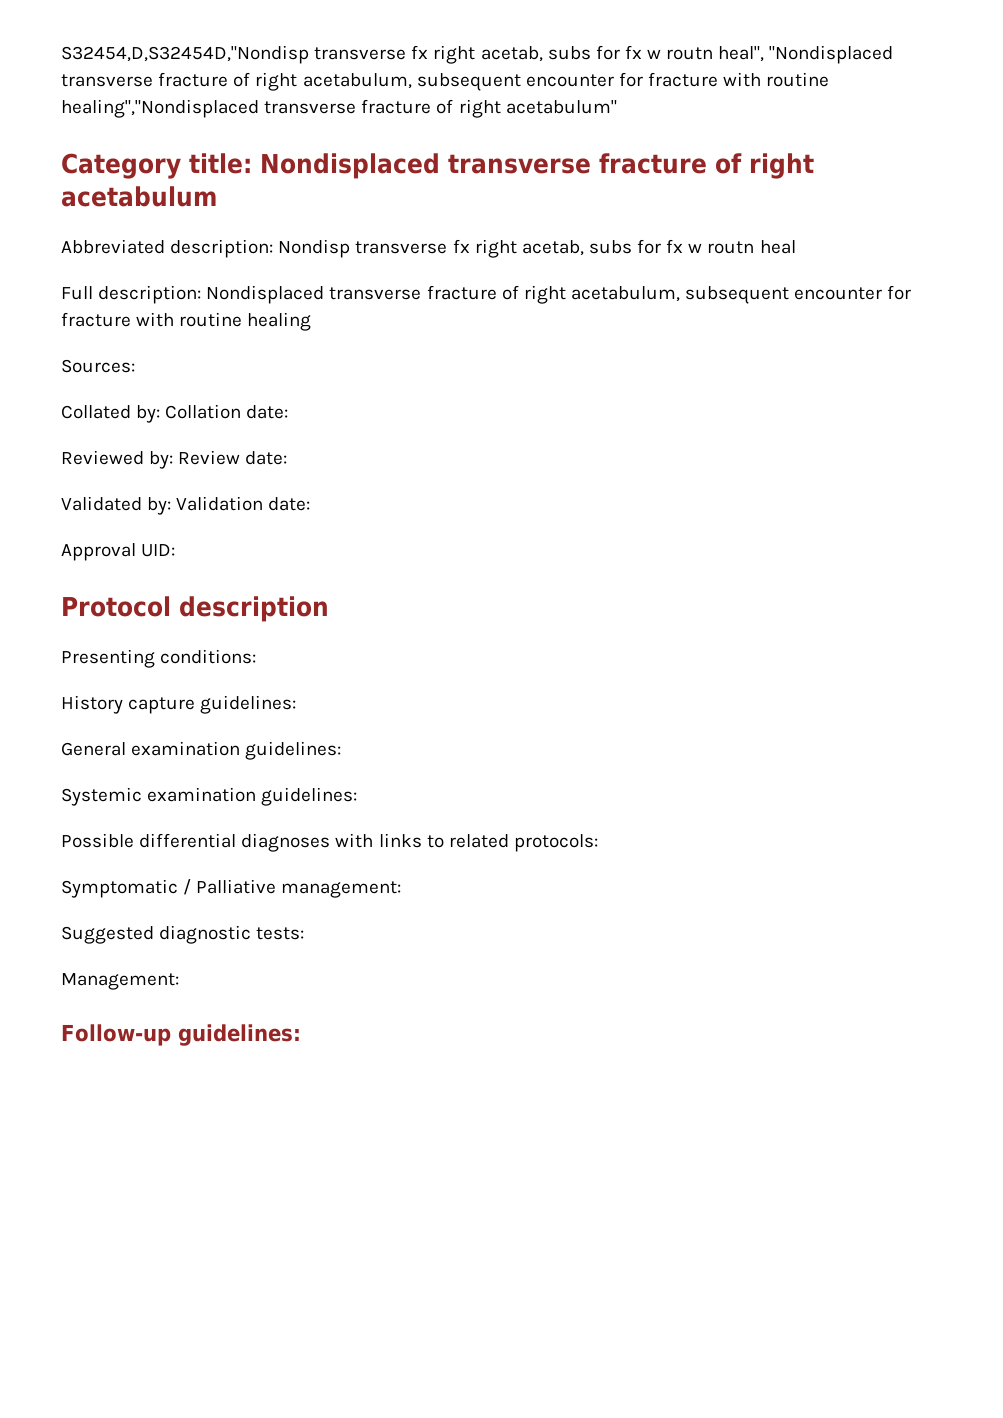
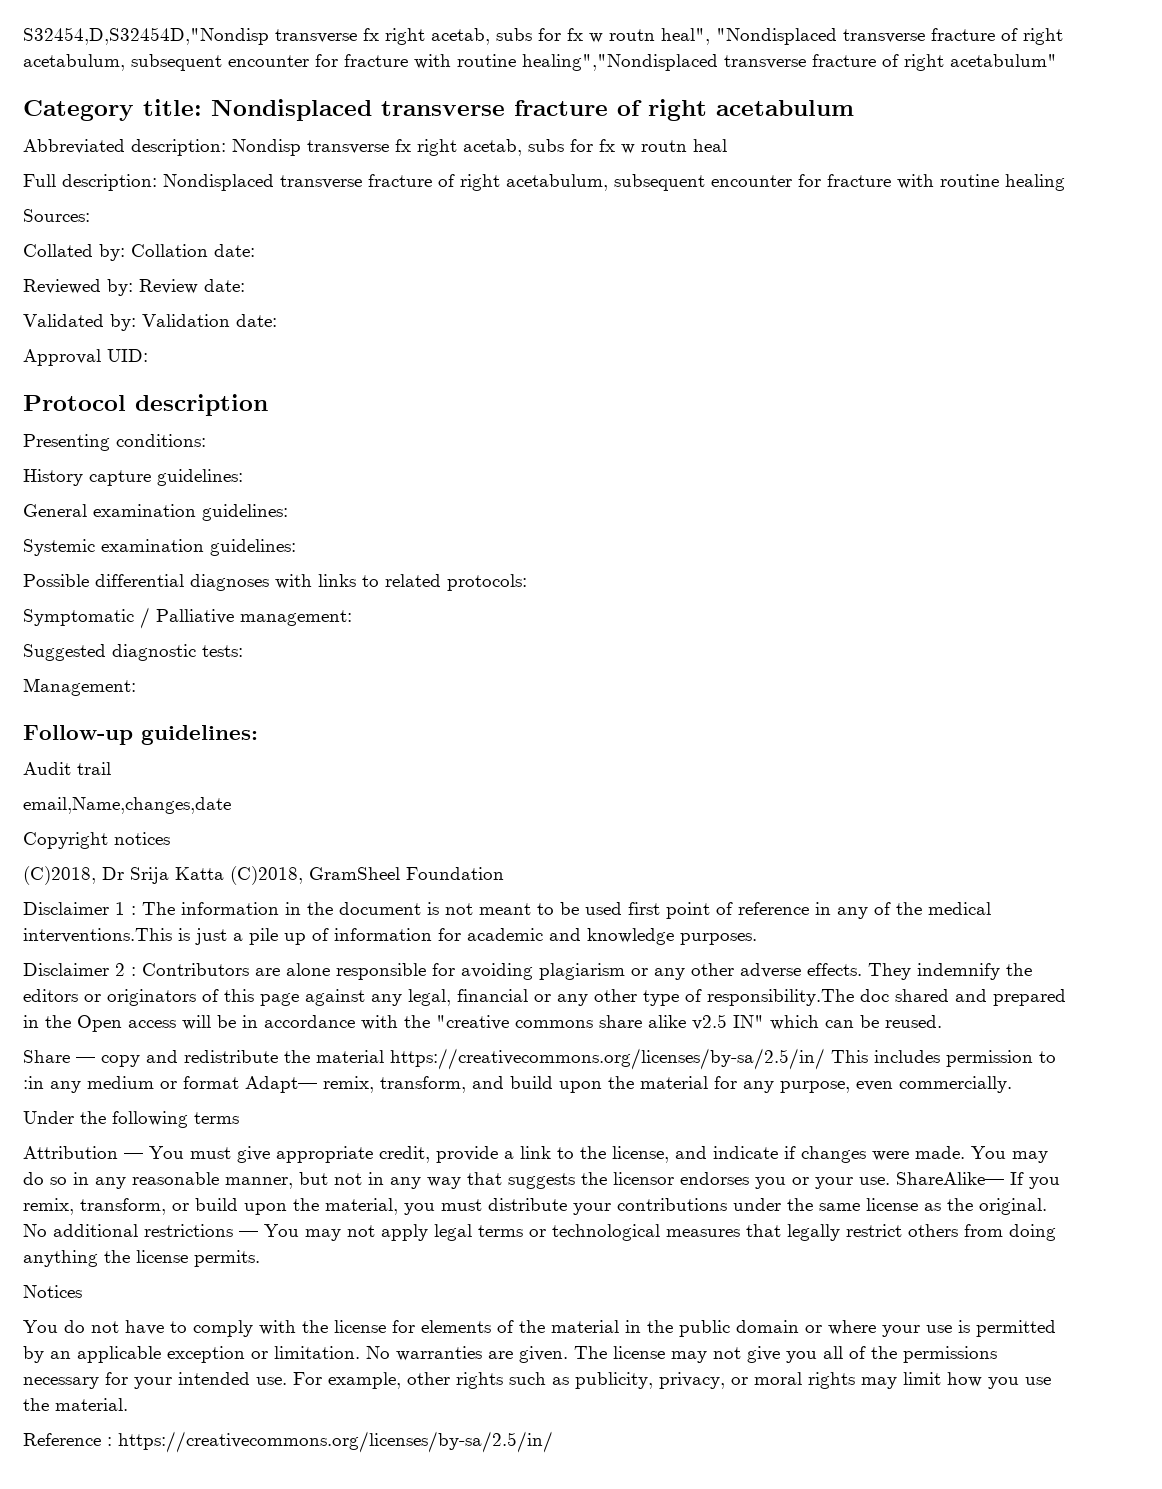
+ Audit trail
+ email,Name,changes,date
+ Copyright notices
+ (C)2018, Dr Srija Katta (C)2018, GramSheel Foundation
+ Disclaimer 1 : The information in the document is not meant to be used first point of reference in any of the medical interventions.This is just a pile up of information for academic and knowledge purposes.
+ Disclaimer 2 : Contributors are alone responsible for avoiding plagiarism or any other adverse effects. They indemnify the editors or originators of this page against any legal, financial or any other type of responsibility.The doc shared and prepared in the Open access will be in accordance with the "creative commons share alike v2.5 IN" which can be reused.
+ Share — copy and redistribute the material https://creativecommons.org/licenses/by-sa/2.5/in/ This includes permission to :in any medium or format Adapt— remix, transform, and build upon the material for any purpose, even commercially.
+ Under the following terms
+ Attribution — You must give appropriate credit, provide a link to the license, and indicate if changes were made. You may do so in any reasonable manner, but not in any way that suggests the licensor endorses you or your use. ShareAlike— If you remix, transform, or build upon the material, you must distribute your contributions under the same license as the original. No additional restrictions — You may not apply legal terms or technological measures that legally restrict others from doing anything the license permits.
+ Notices
+ You do not have to comply with the license for elements of the material in the public domain or where your use is permitted by an applicable exception or limitation. No warranties are given. The license may not give you all of the permissions necessary for your intended use. For example, other rights such as publicity, privacy, or moral rights may limit how you use the material.
+ Reference : https://creativecommons.org/licenses/by-sa/2.5/in/

